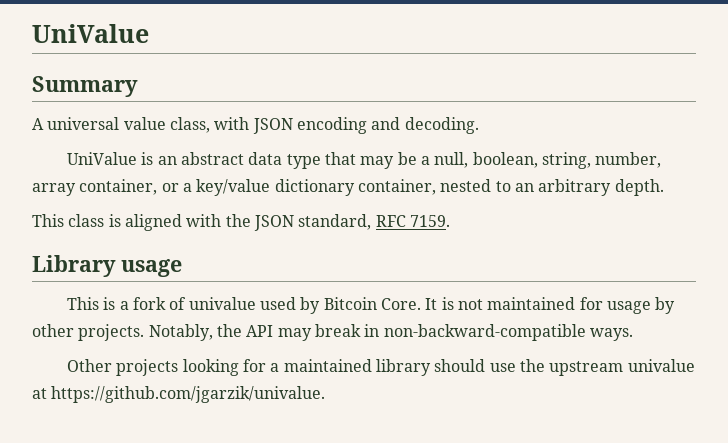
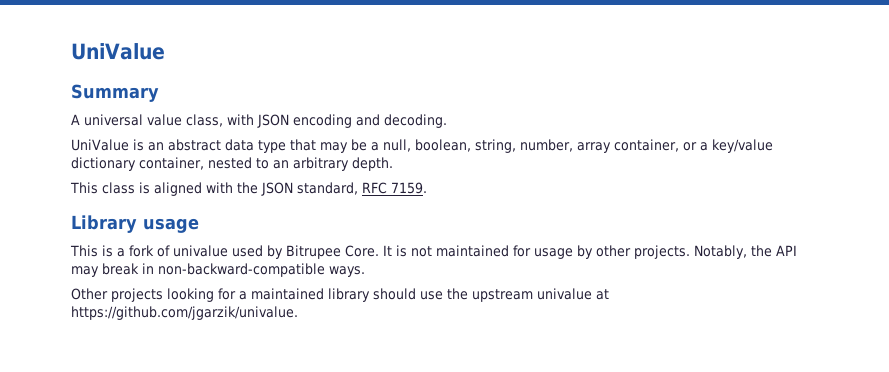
- This is a fork of univalue used by Bitcoin Core.
+ This is a fork of univalue used by Bitrupee Core.

